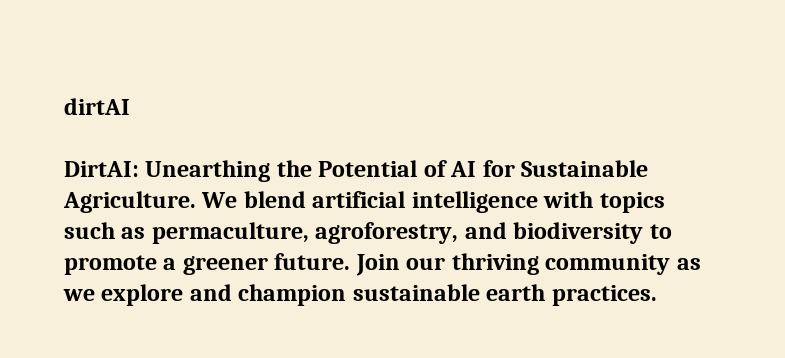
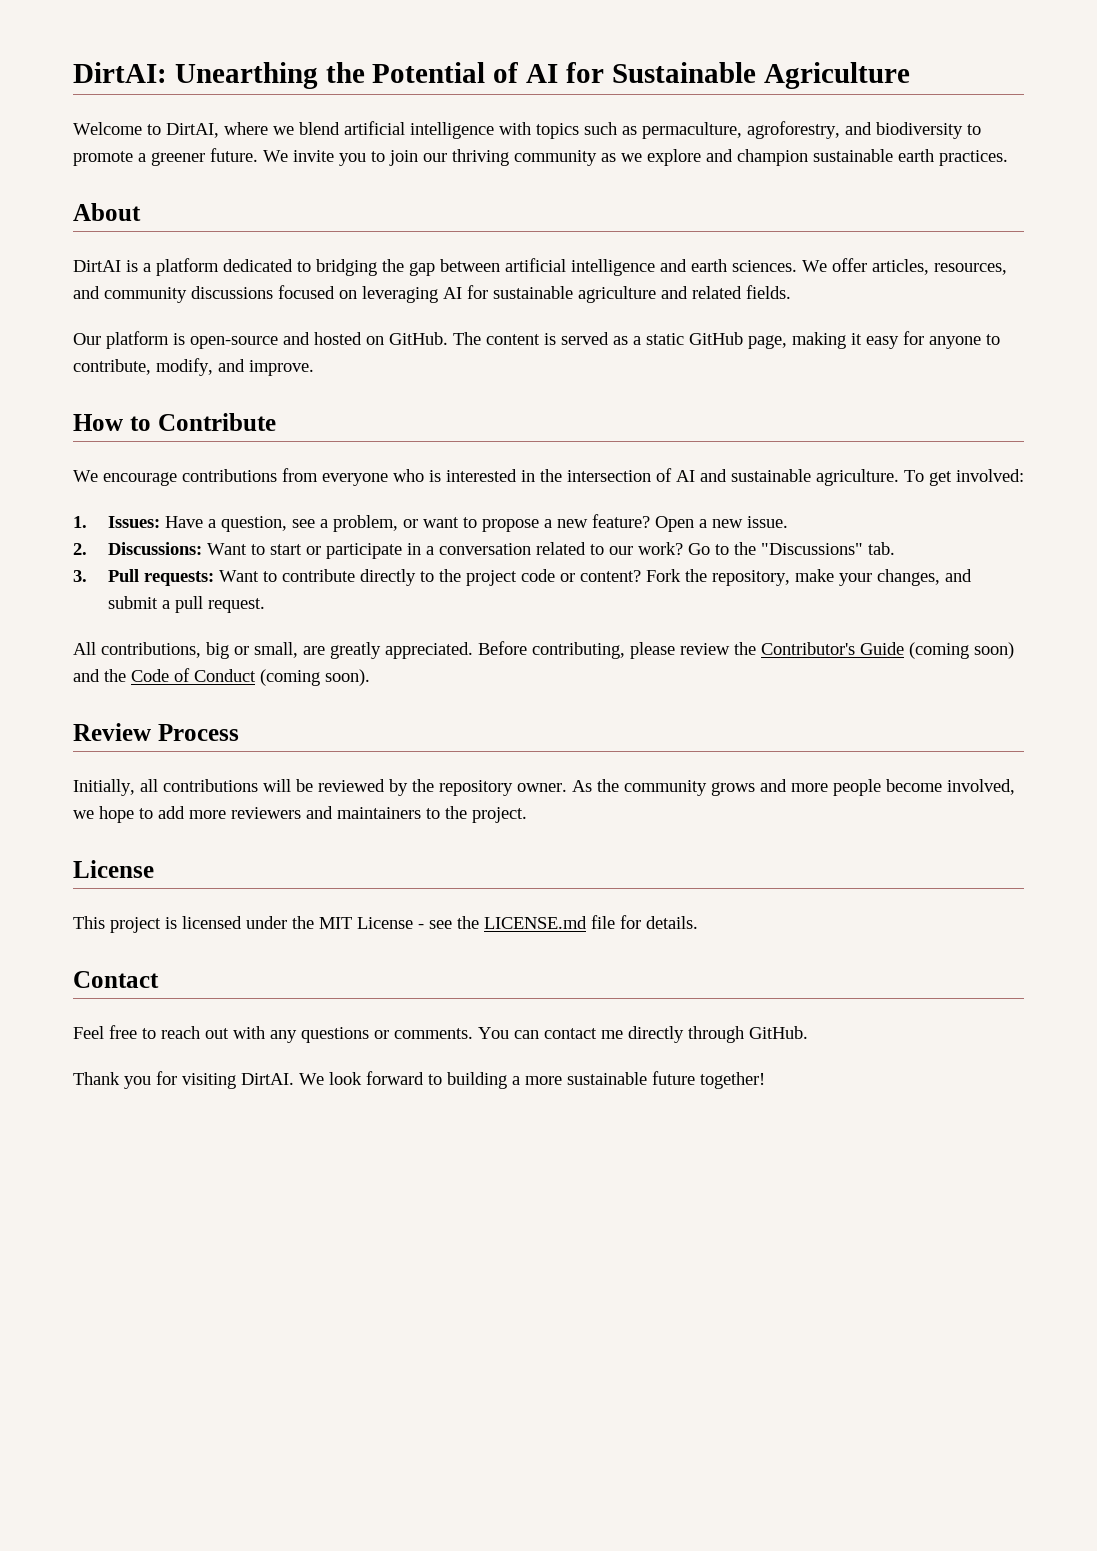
- dirtAI
- DirtAI: Unearthing the Potential of AI for Sustainable Agriculture. We blend artificial intelligence with topics such as permaculture, agroforestry, and biodiversity to promote a greener future.
+ DirtAI: Unearthing the Potential of AI for Sustainable Agriculture
+ Welcome to DirtAI, where we blend artificial intelligence with topics such as permaculture, agroforestry, and biodiversity to promote a greener future.
- Join our thriving community as we explore and champion sustainable earth practices.
+ We invite you to join our thriving community as we explore and champion sustainable earth practices.
+ About
+ DirtAI is a platform dedicated to bridging the gap between artificial intelligence and earth sciences. We offer articles, resources, and community discussions focused on leveraging AI for sustainable agriculture and related fields.
+ Our platform is open-source and hosted on GitHub. The content is served as a static GitHub page, making it easy for anyone to contribute, modify, and improve.
+ How to Contribute
+ We encourage contributions from everyone who is interested in the intersection of AI and sustainable agriculture. To get involved:
+ 1. Issues: Have a question, see a problem, or want to propose a new feature? Open a new issue.
+ 2. Discussions: Want to start or participate in a conversation related to our work? Go to the "Discussions" tab.
+ 3. Pull requests: Want to contribute directly to the project code or content? Fork the repository, make your changes, and submit a pull request.
+ All contributions, big or small, are greatly appreciated. Before contributing, please review the Contributor's Guide (coming soon) and the Code of Conduct (coming soon).
+ Review Process
+ Initially, all contributions will be reviewed by the repository owner. As the community grows and more people become involved, we hope to add more reviewers and maintainers to the project.
+ License
+ This project is licensed under the MIT License - see the LICENSE.md file for details.
+ Contact
+ Feel free to reach out with any questions or comments. You can contact me directly through GitHub.
+ Thank you for visiting DirtAI. We look forward to building a more sustainable future together!

